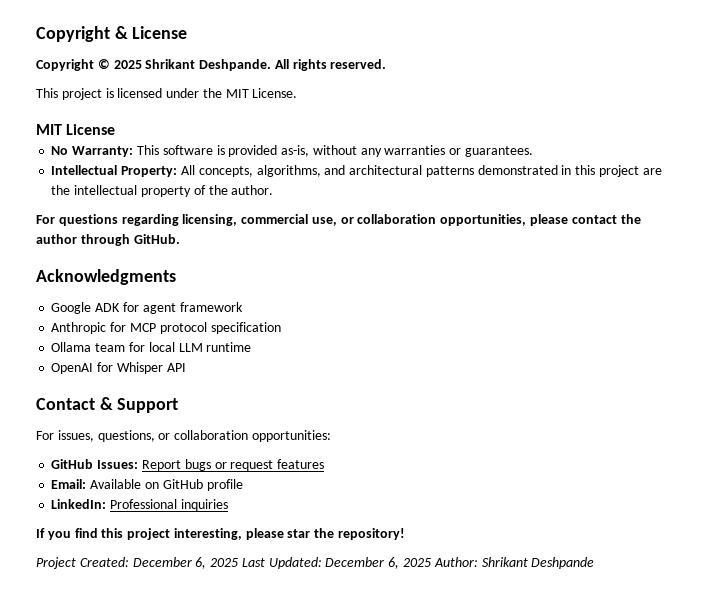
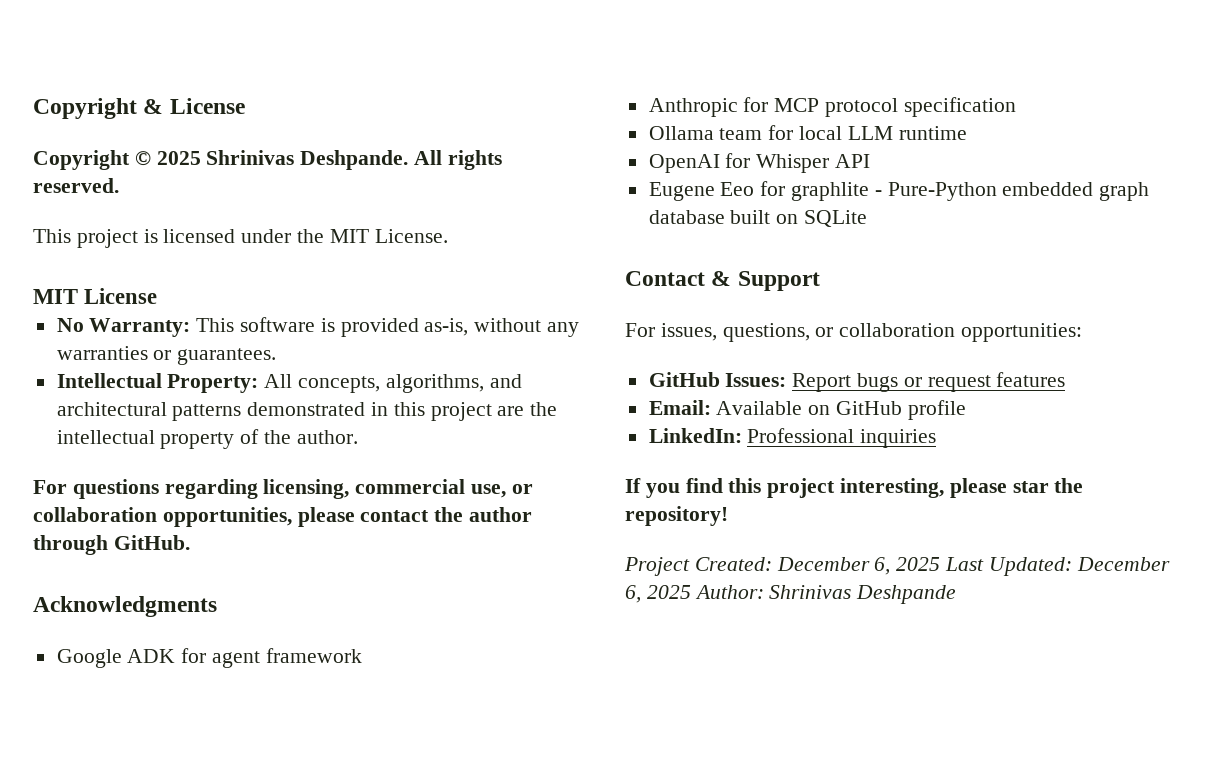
- Copyright © 2025 Shrikant Deshpande.
+ Copyright © 2025 Shrinivas Deshpande.
+ Eugene Eeo for graphlite - Pure-Python embedded graph database built on SQLite
- Project Created: December 6, 2025 Last Updated: December 6, 2025 Author: Shrikant Deshpande
+ Project Created: December 6, 2025 Last Updated: December 6, 2025 Author: Shrinivas Deshpande

